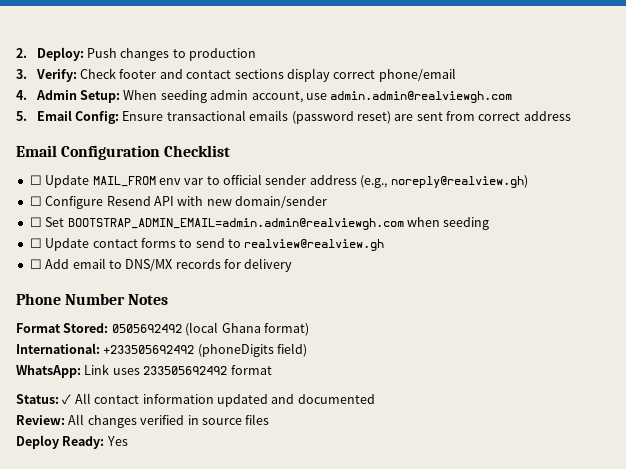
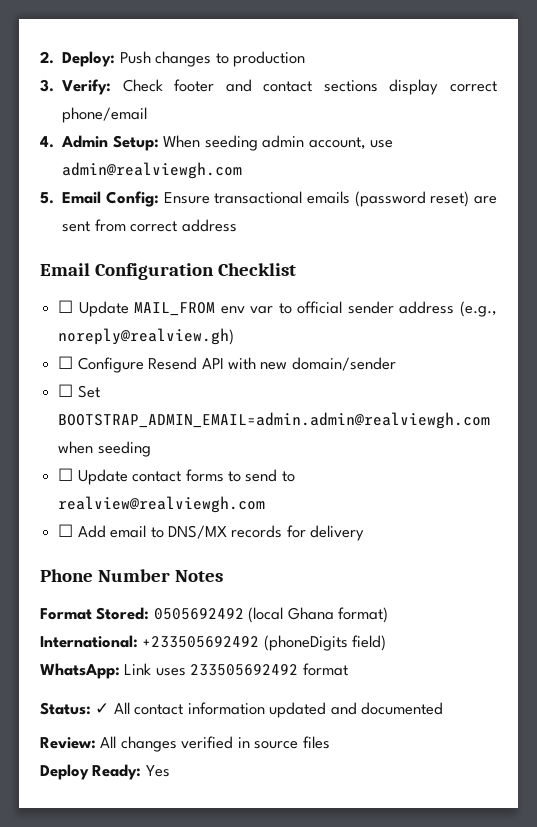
- 4. Admin Setup: When seeding admin account, use admin.admin@realviewgh.com
+ 4. Admin Setup: When seeding admin account, use admin@realviewgh.com
- ☐ Update contact forms to send to realview@realview.gh
+ ☐ Update contact forms to send to realview@realviewgh.com

